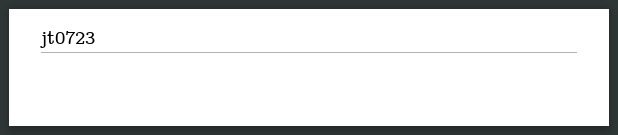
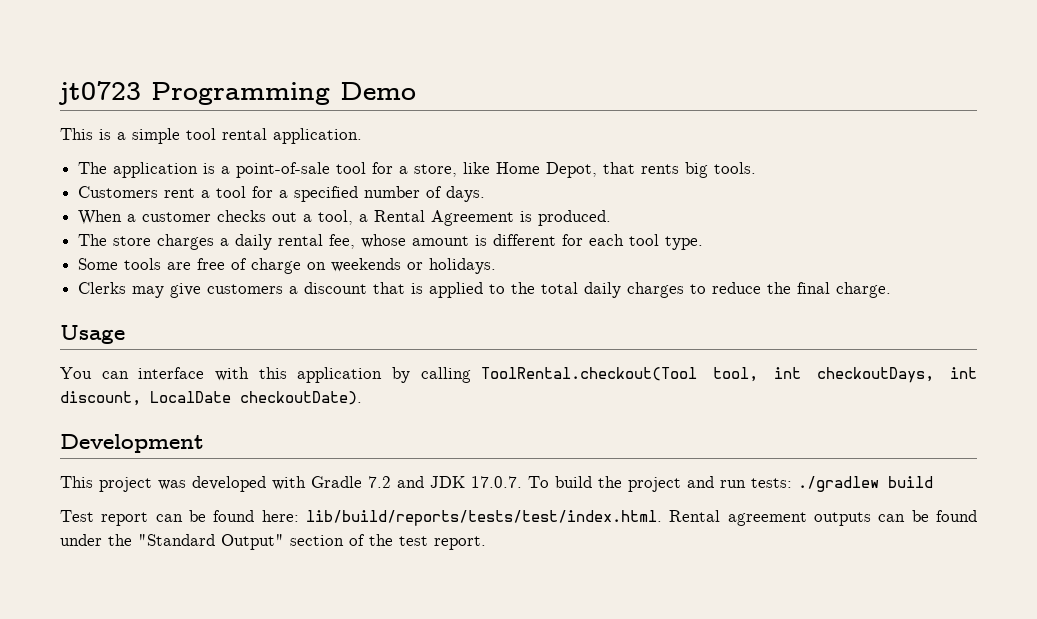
- jt0723
+ jt0723 Programming Demo
+ This is a simple tool rental application.
+ The application is a point-of-sale tool for a store, like Home Depot, that rents big tools.
+ Customers rent a tool for a specified number of days.
+ When a customer checks out a tool, a Rental Agreement is produced.
+ The store charges a daily rental fee, whose amount is different for each tool type.
+ Some tools are free of charge on weekends or holidays.
+ Clerks may give customers a discount that is applied to the total daily charges to reduce the final charge.
+ Usage
+ You can interface with this application by calling ToolRental.checkout(Tool tool, int checkoutDays, int discount, LocalDate checkoutDate).
+ Development
+ This project was developed with Gradle 7.2 and JDK 17.0.7. To build the project and run tests: ./gradlew build
+ Test report can be found here: lib/build/reports/tests/test/index.html. Rental agreement outputs can be found under the "Standard Output" section of the test report.

